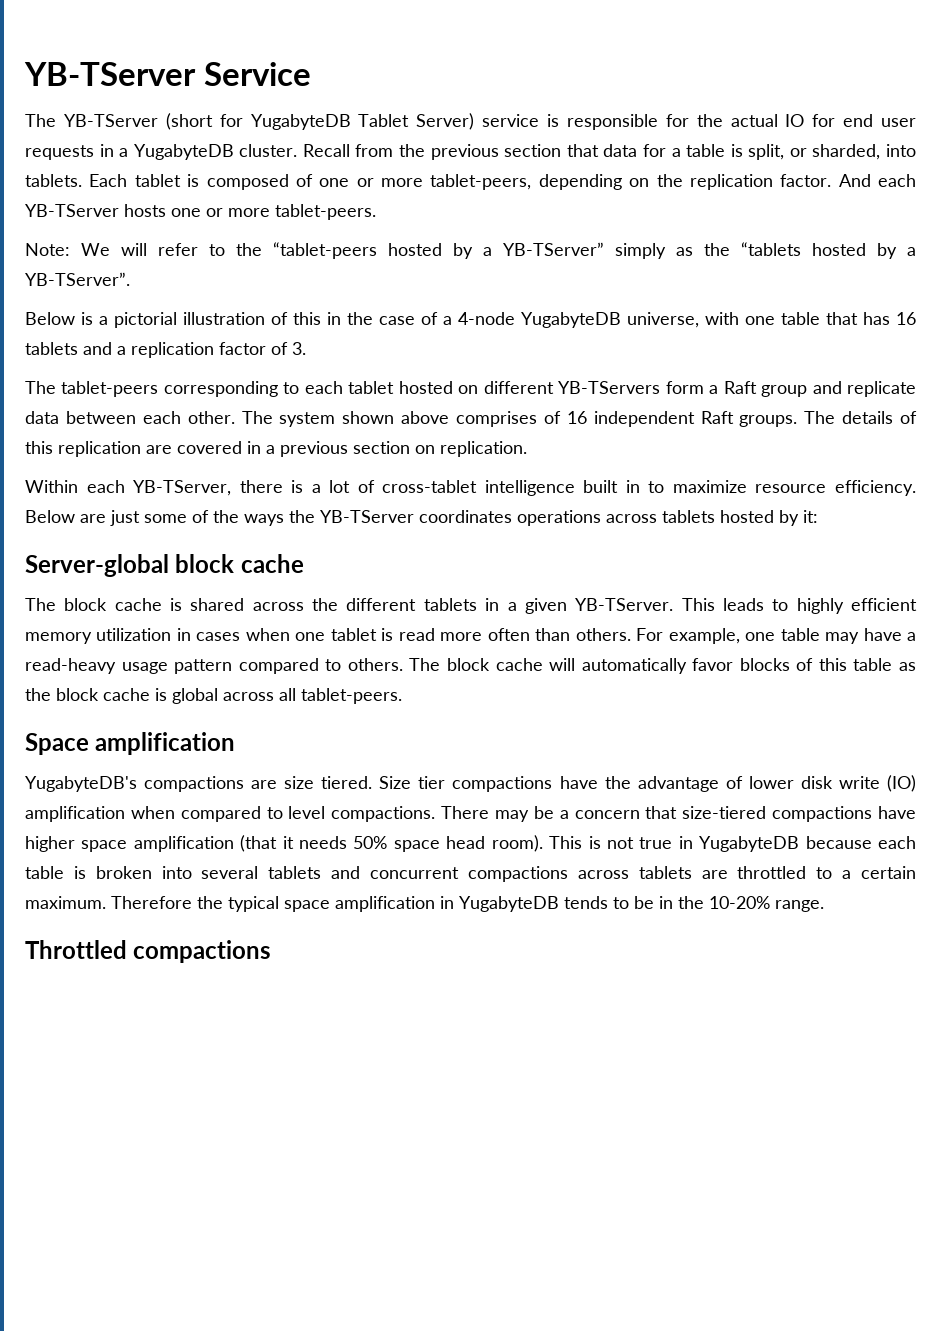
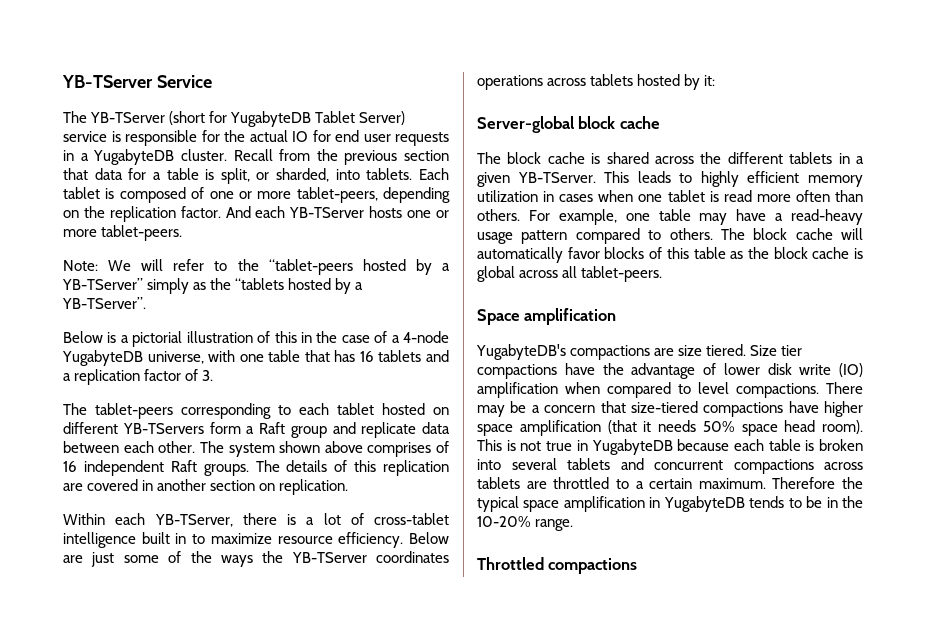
- The details of this replication are covered in a previous section on replication.
+ The details of this replication are covered in another section on replication.

